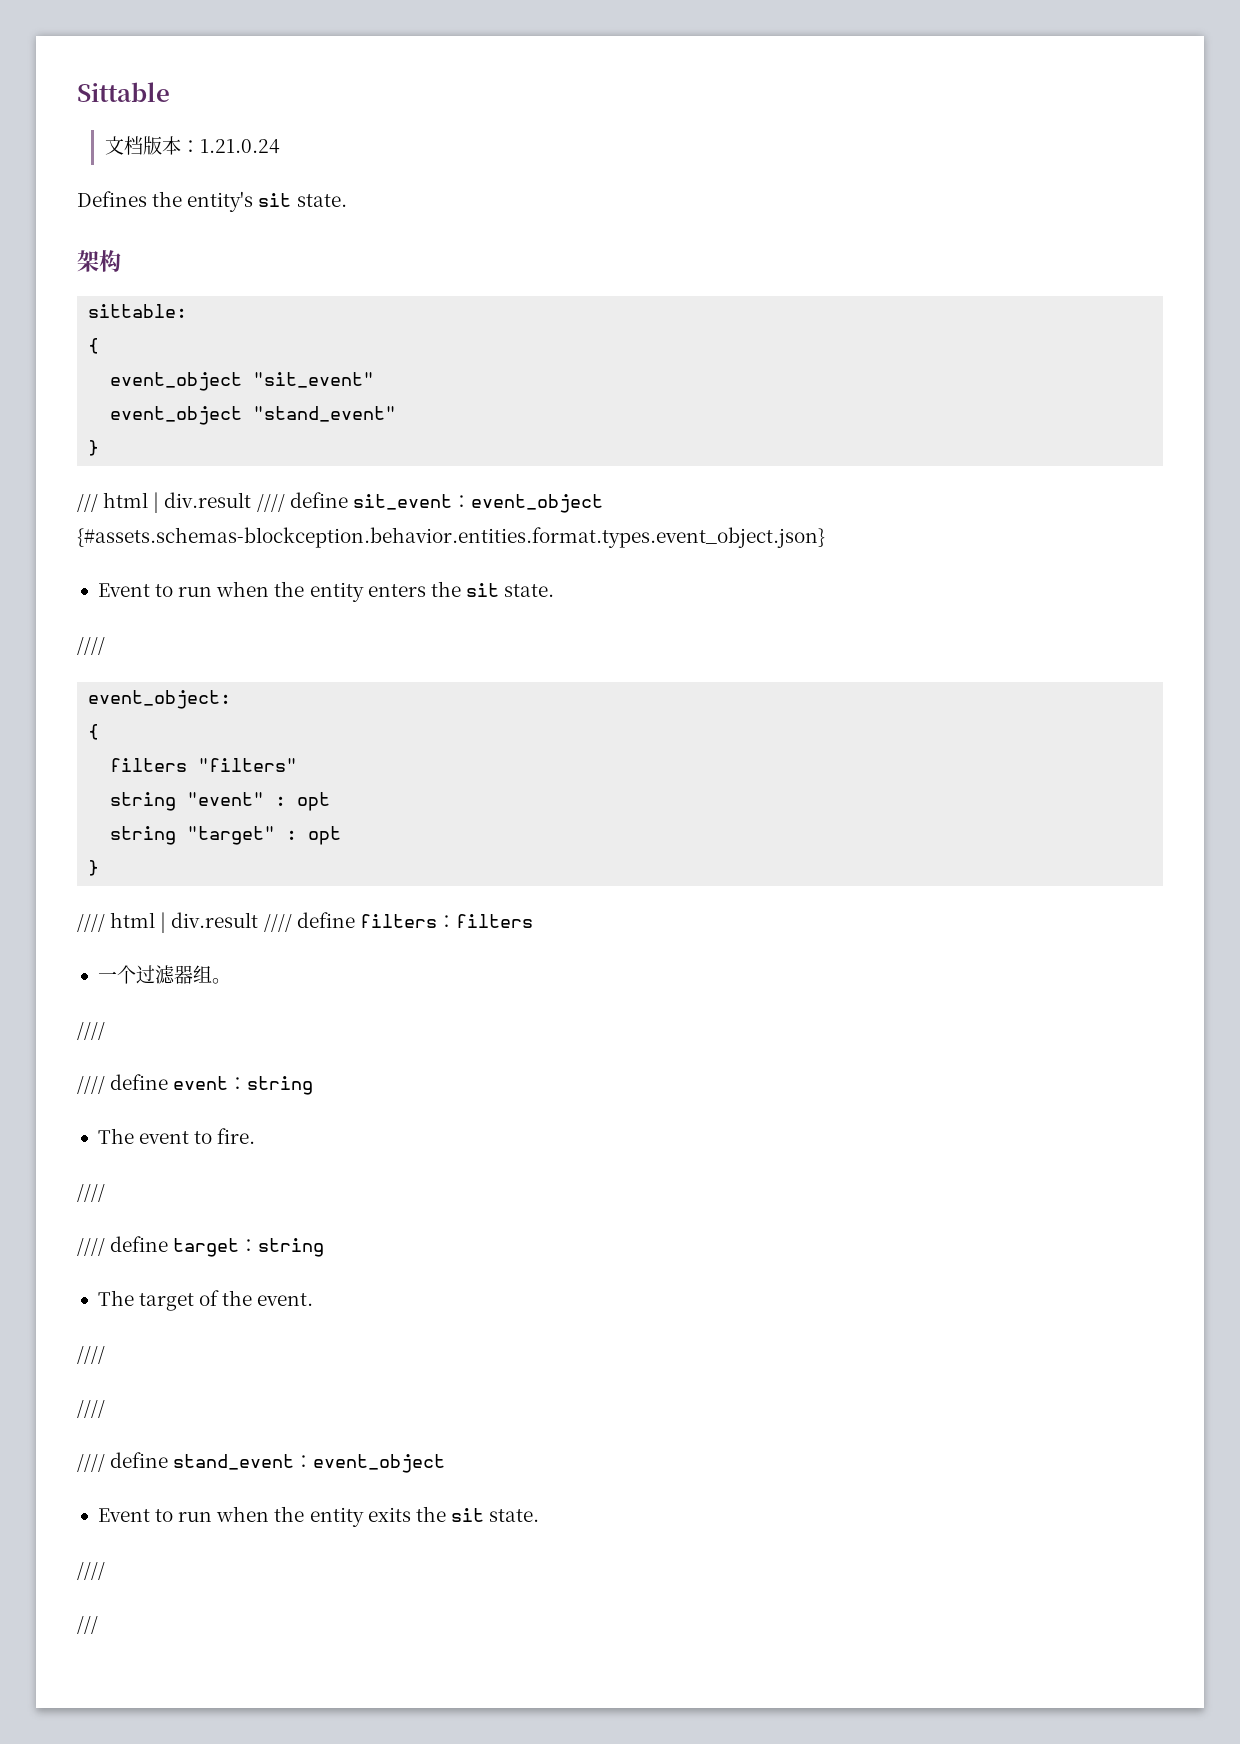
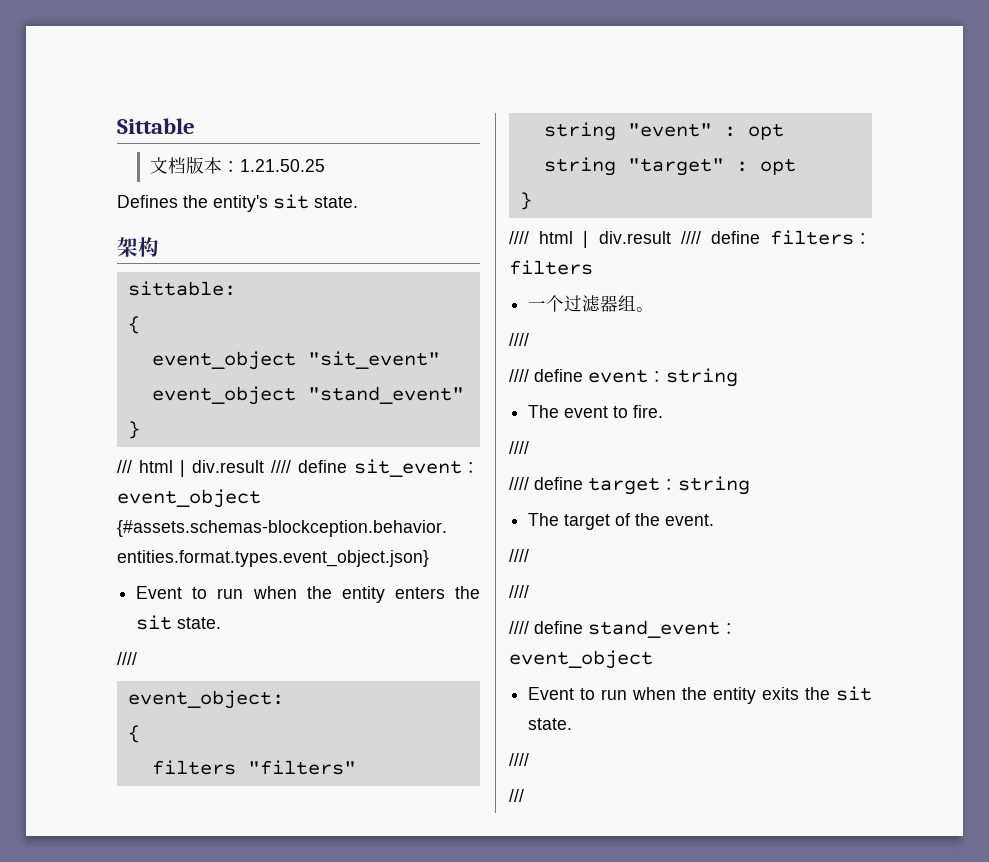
- 文档版本：1.21.0.24
+ 文档版本：1.21.50.25

